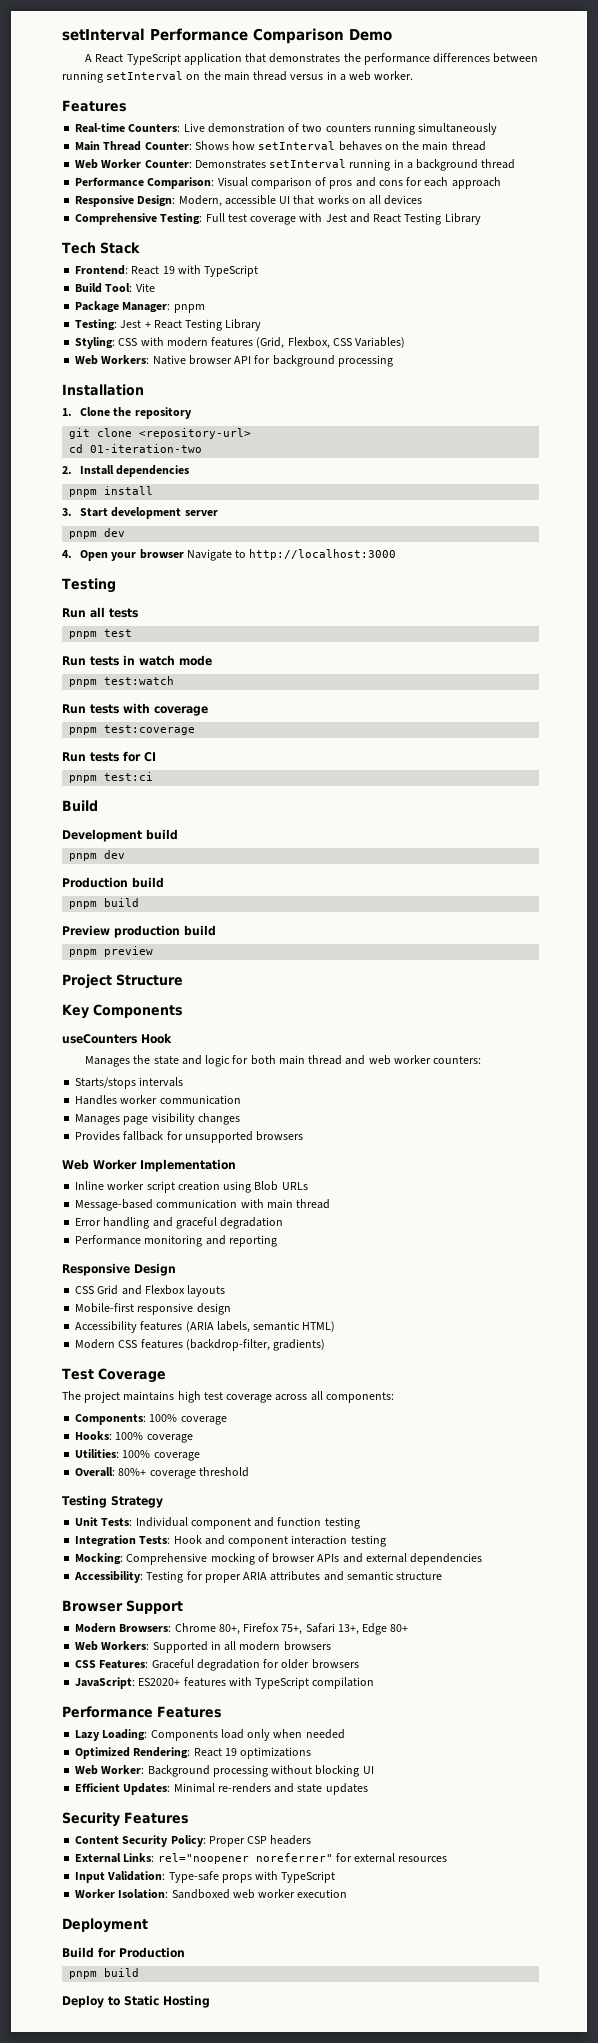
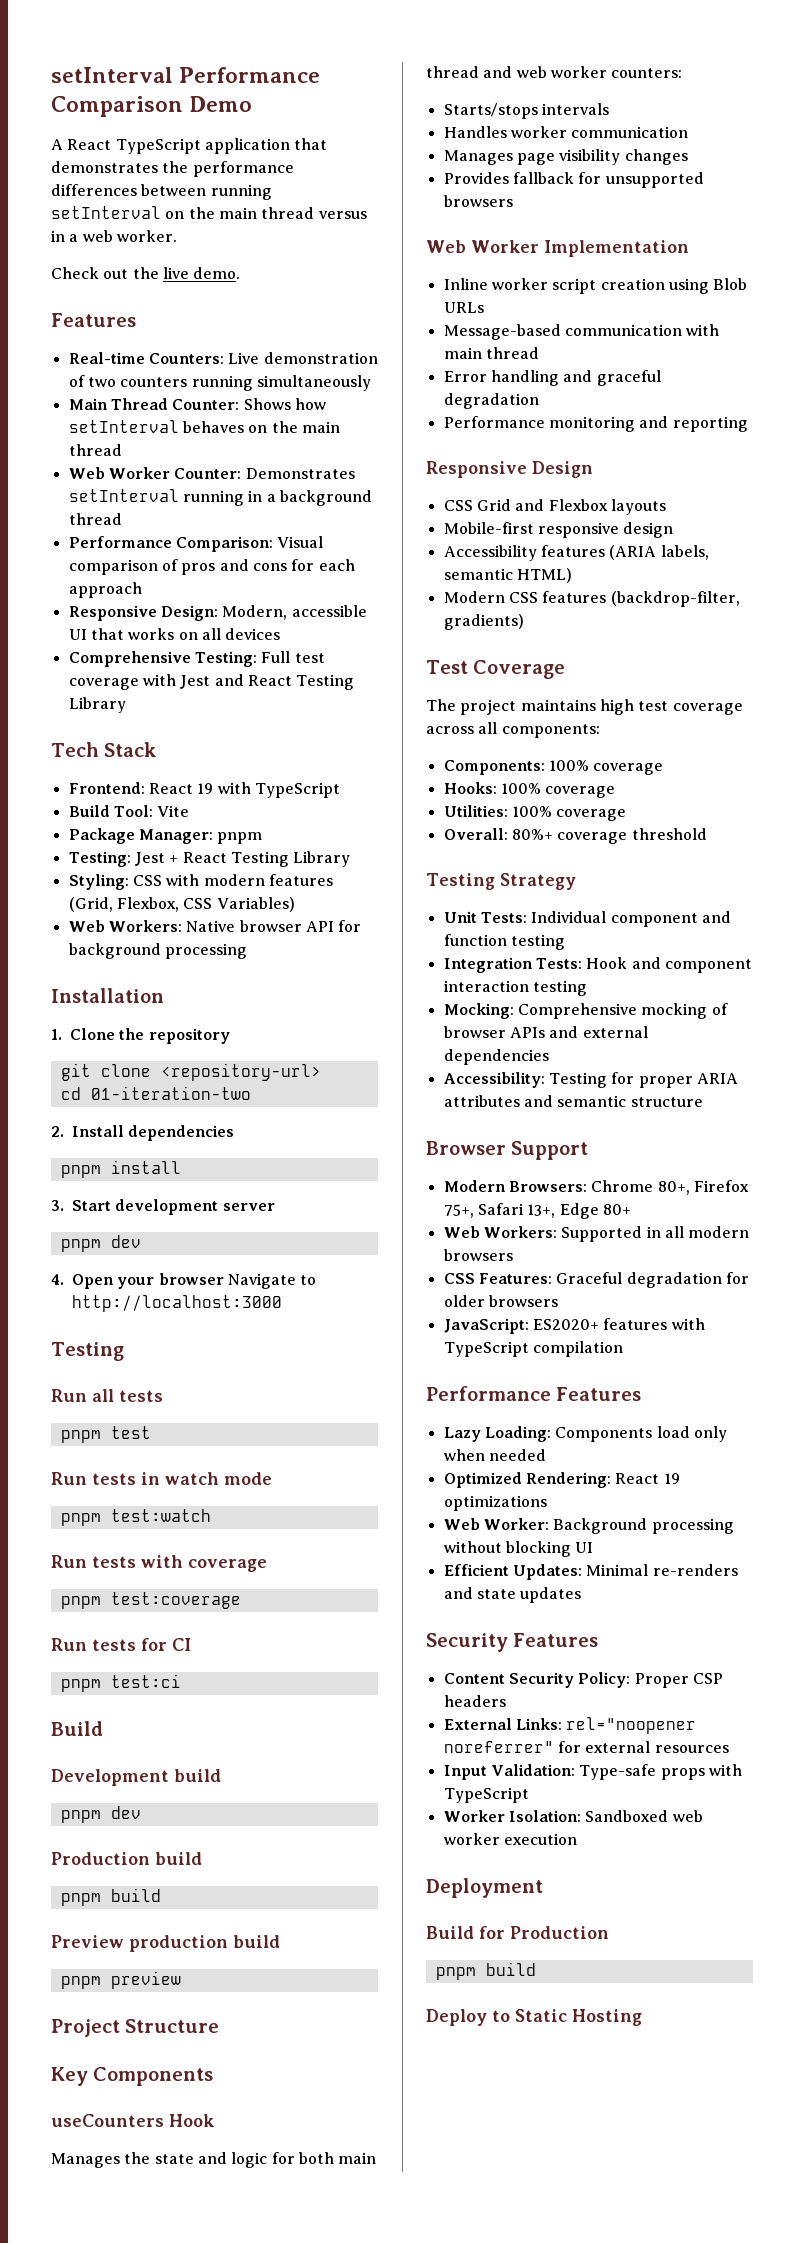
+ Check out the live demo.

